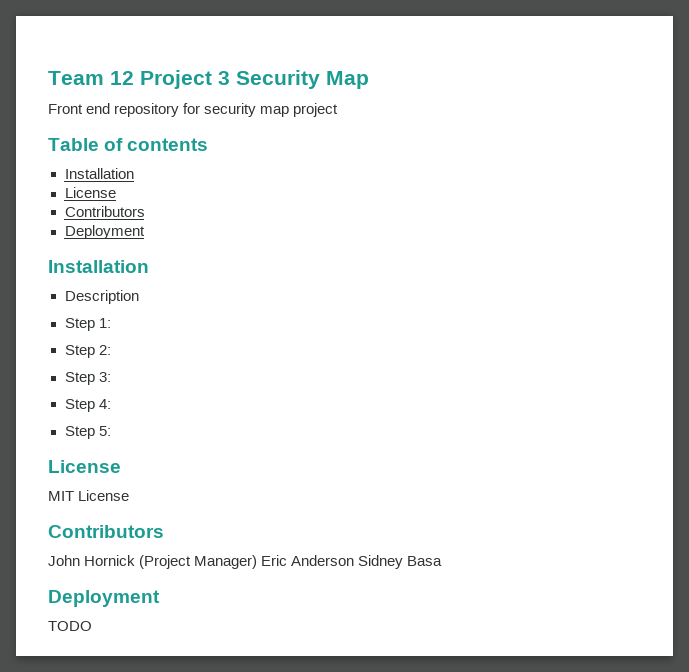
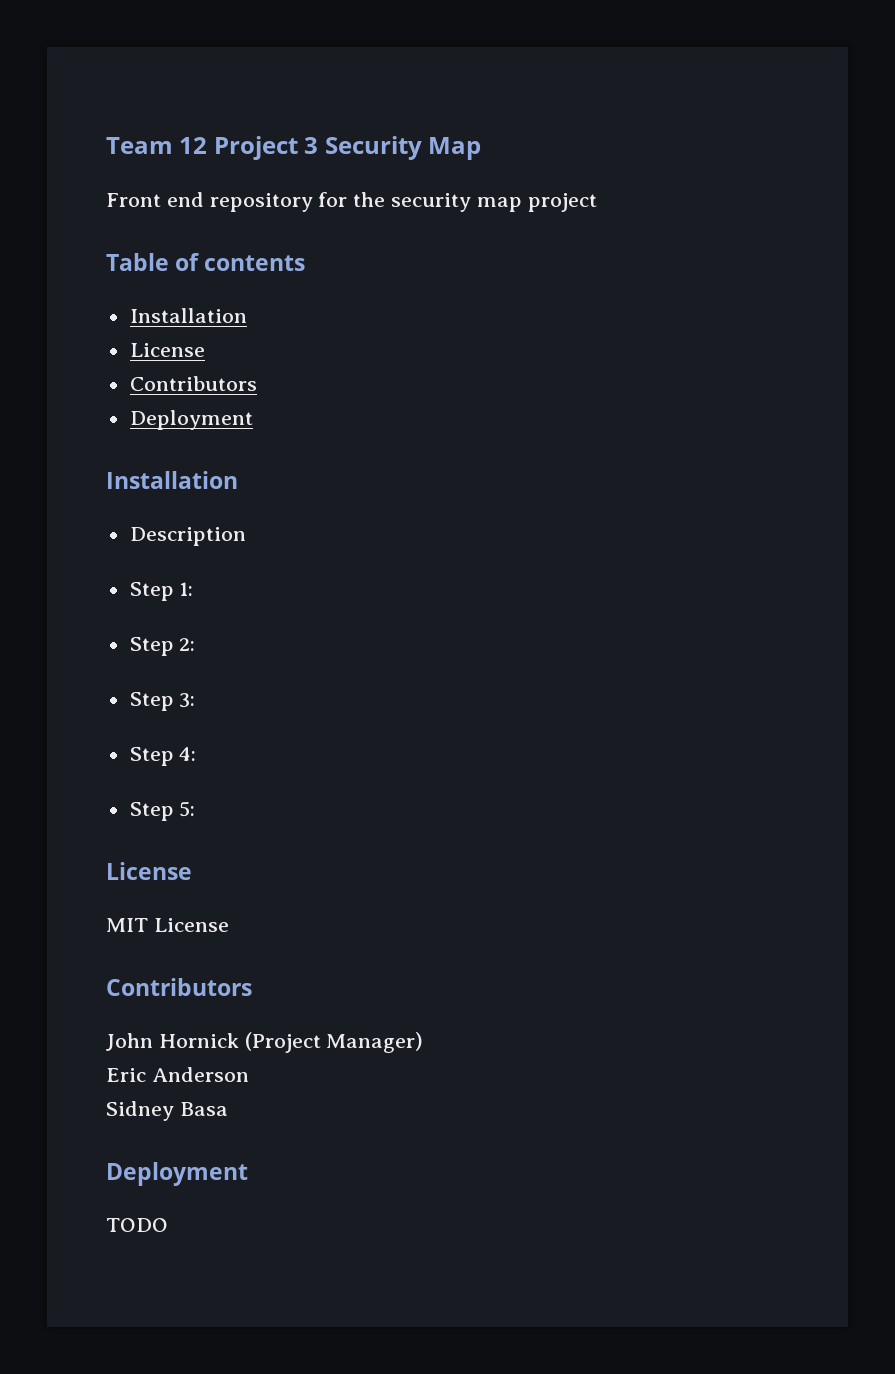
- Front end repository for security map project
+ Front end repository for the security map project
- John Hornick (Project Manager) Eric Anderson Sidney Basa
+ John Hornick (Project Manager)
+ Eric Anderson
+ Sidney Basa

